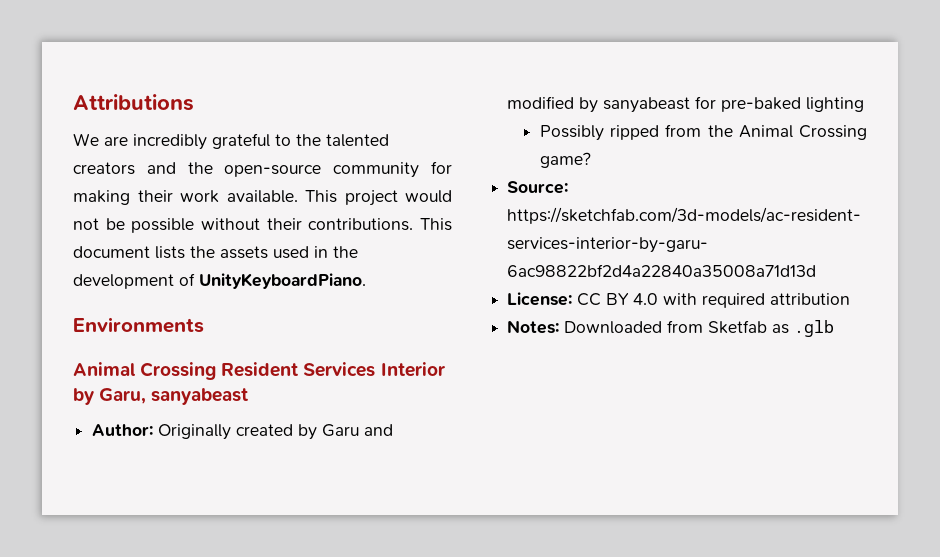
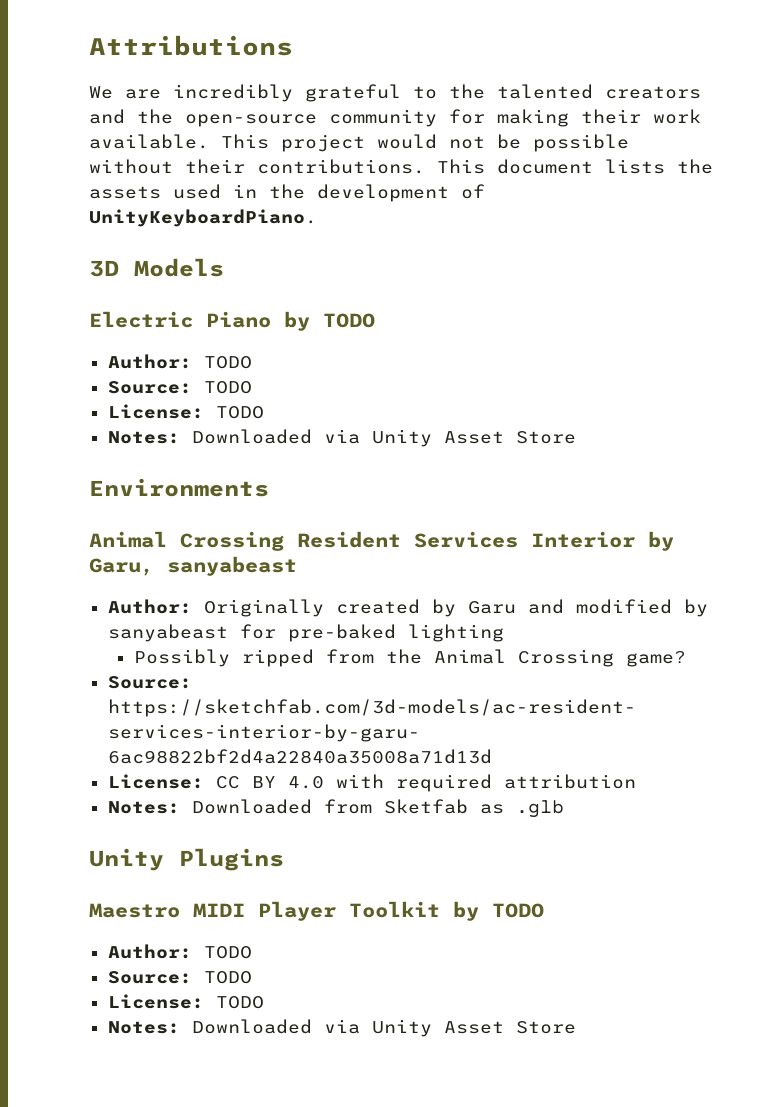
+ 3D Models
+ Electric Piano by TODO
+ Author: TODO
+ Source: TODO
+ License: TODO
+ Notes: Downloaded via Unity Asset Store
+ Unity Plugins
+ Maestro MIDI Player Toolkit by TODO
+ Author: TODO
+ Source: TODO
+ License: TODO
+ Notes: Downloaded via Unity Asset Store

